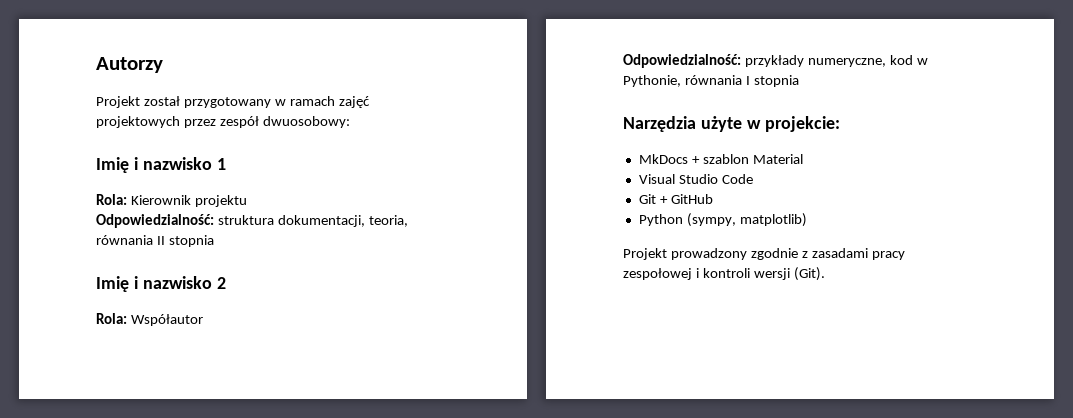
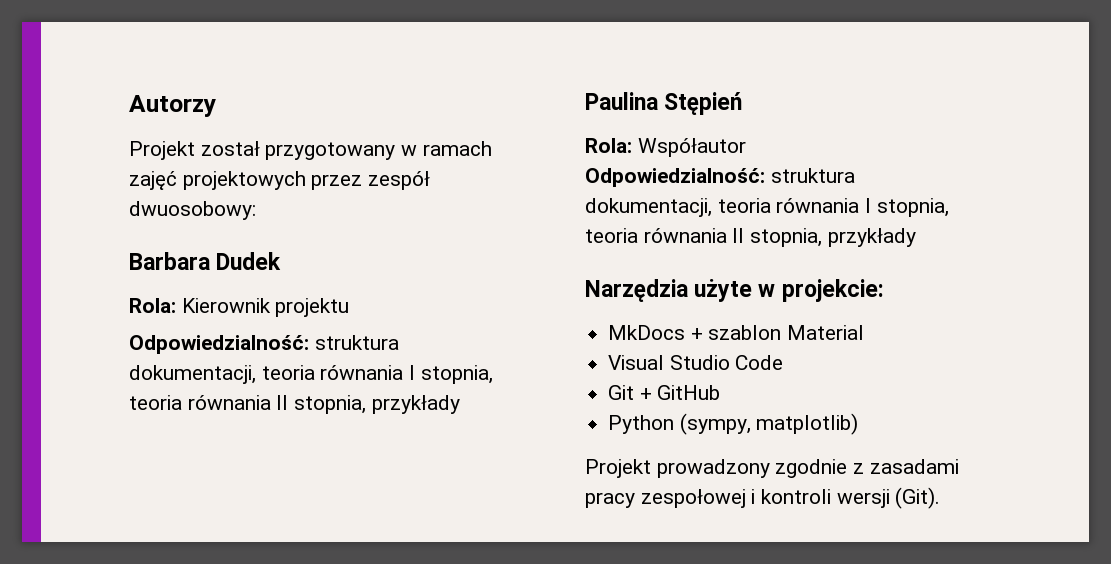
- Imię i nazwisko 1
+ Barbara Dudek
  Rola: Kierownik projektu
- Odpowiedzialność: struktura dokumentacji, teoria, równania II stopnia
- Imię i nazwisko 2
+ Odpowiedzialność: struktura dokumentacji, teoria równania I stopnia, teoria równania II stopnia, przykłady
+ Paulina Stępień
  Rola: Współautor
- Odpowiedzialność: przykłady numeryczne, kod w Pythonie, równania I stopnia
+ Odpowiedzialność: struktura dokumentacji, teoria równania I stopnia, teoria równania II stopnia, przykłady

